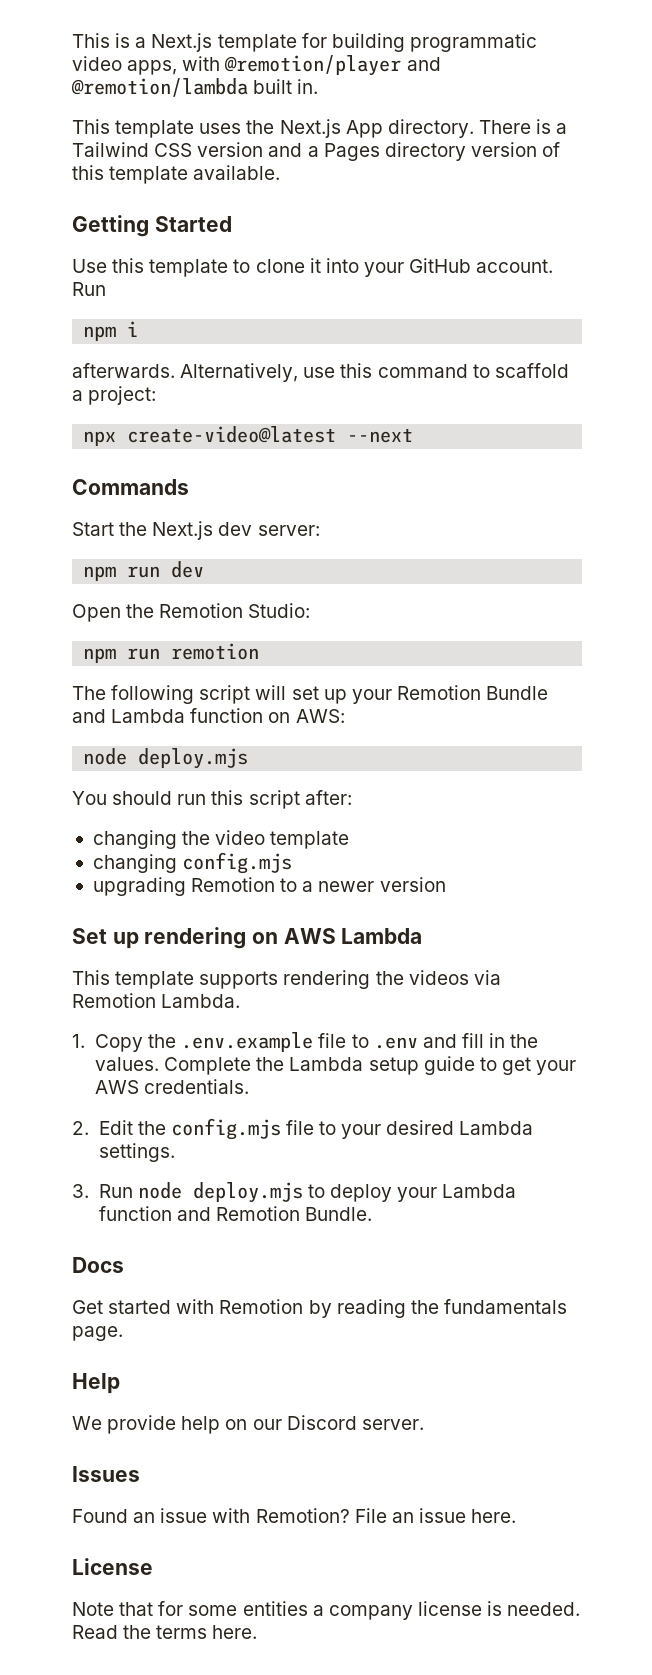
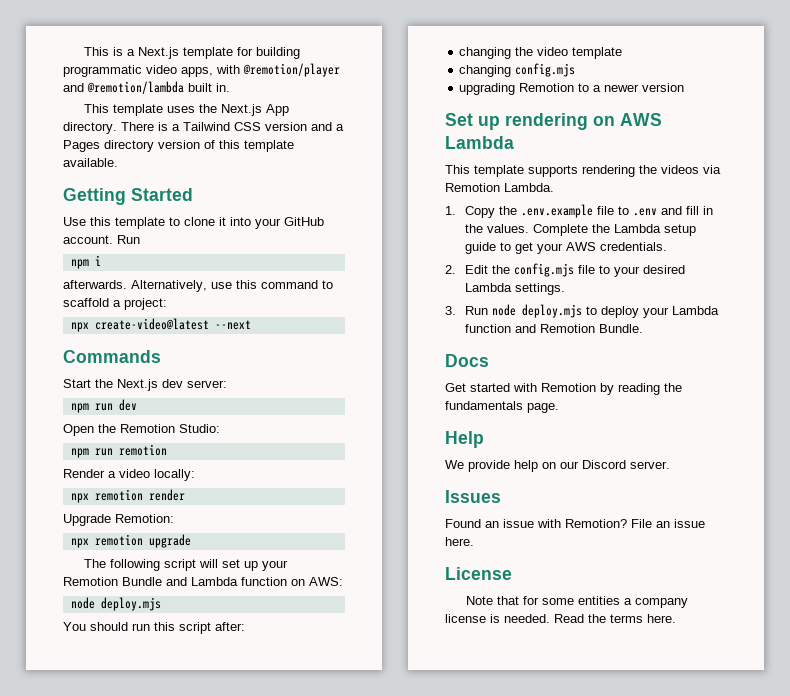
+ Render a video locally:
+ npx remotion render
+ Upgrade Remotion:
+ npx remotion upgrade

